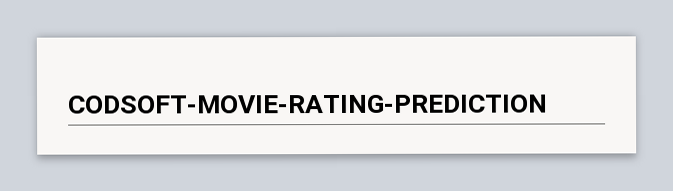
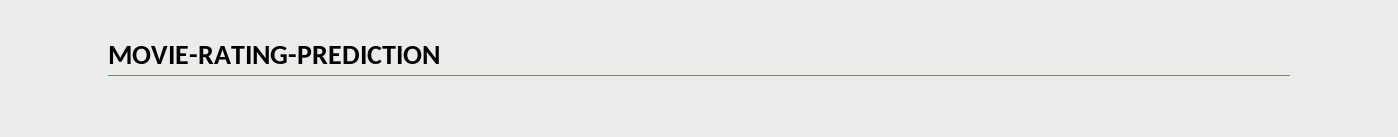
- CODSOFT-MOVIE-RATING-PREDICTION
+ MOVIE-RATING-PREDICTION

